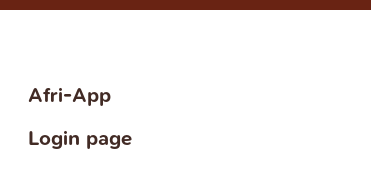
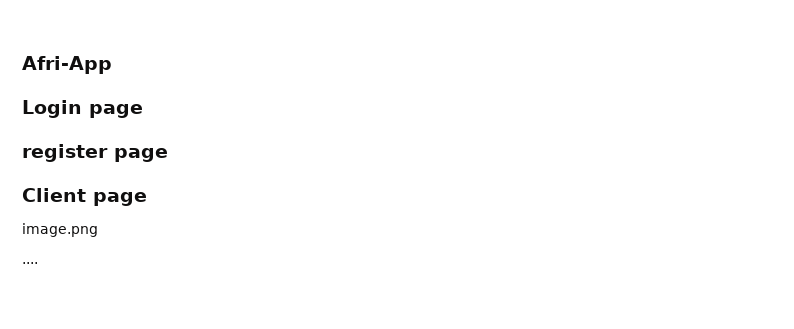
+ register page
+ Client page
+ image.png
+ ....

